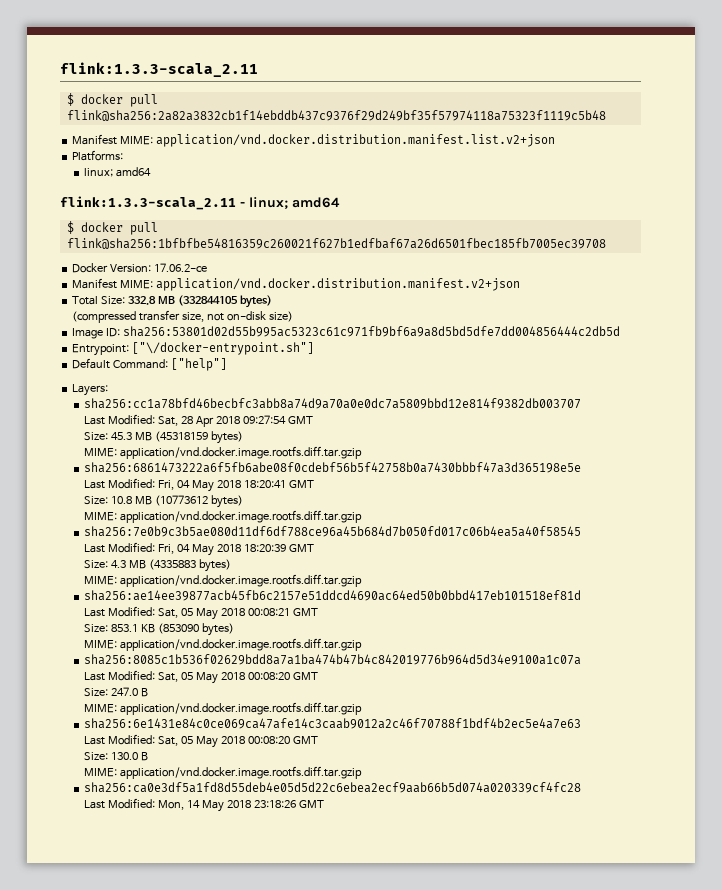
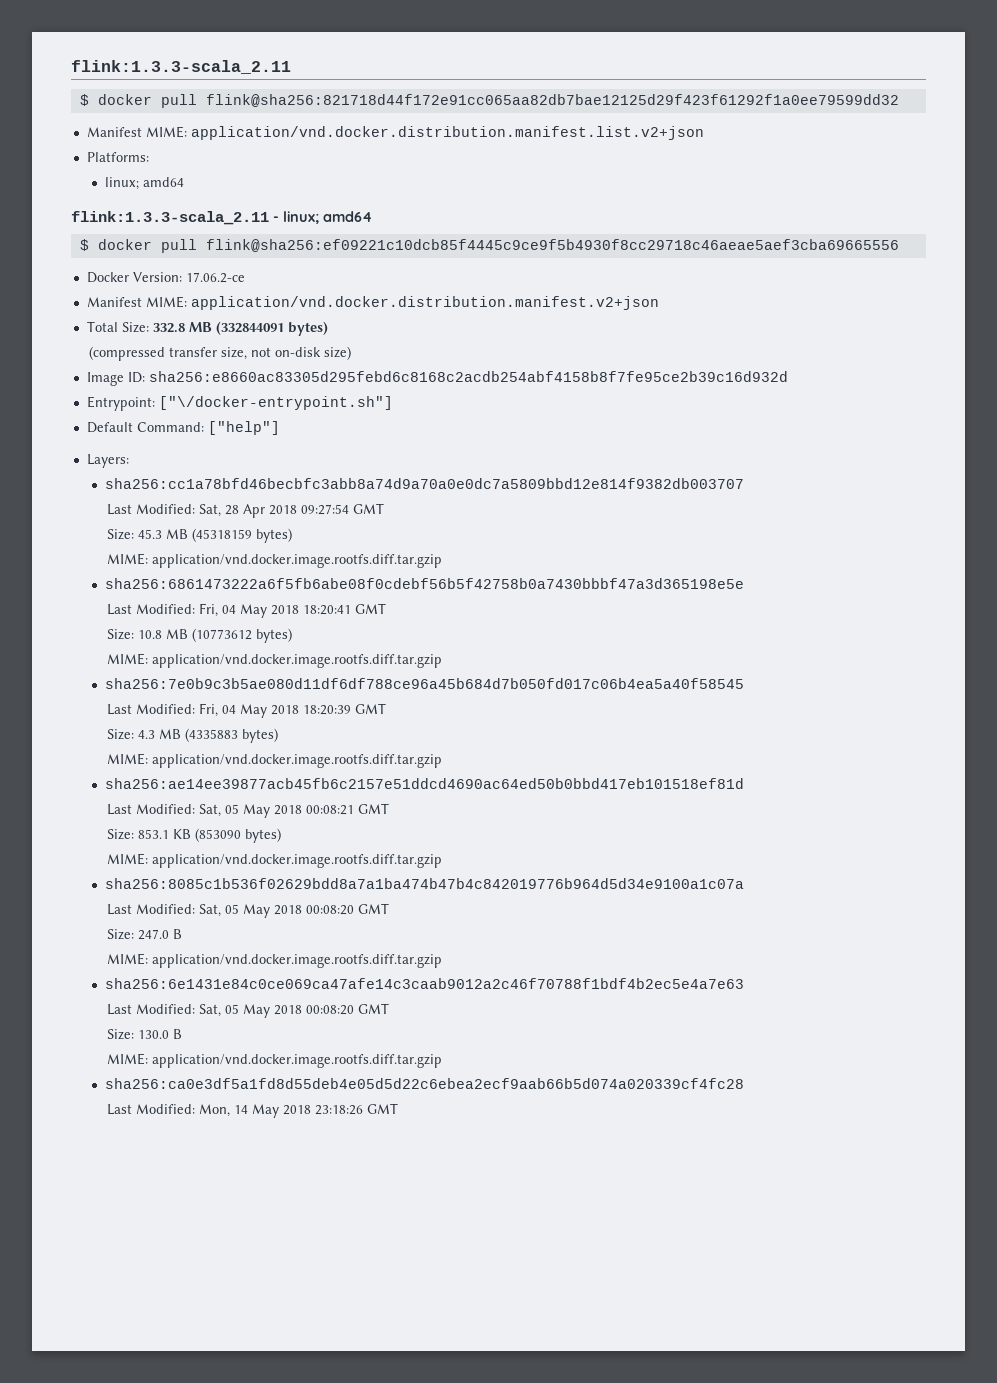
- $ docker pull flink@sha256:2a82a3832cb1f14ebddb437c9376f29d249bf35f57974118a75323f1119c5b48
+ $ docker pull flink@sha256:821718d44f172e91cc065aa82db7bae12125d29f423f61292f1a0ee79599dd32
- $ docker pull flink@sha256:1bfbfbe54816359c260021f627b1edfbaf67a26d6501fbec185fb7005ec39708
+ $ docker pull flink@sha256:ef09221c10dcb85f4445c9ce9f5b4930f8cc29718c46aeae5aef3cba69665556
- Total Size: 332.8 MB (332844105 bytes)
+ Total Size: 332.8 MB (332844091 bytes)
- Image ID: sha256:53801d02d55b995ac5323c61c971fb9bf6a9a8d5bd5dfe7dd004856444c2db5d
+ Image ID: sha256:e8660ac83305d295febd6c8168c2acdb254abf4158b8f7fe95ce2b39c16d932d

